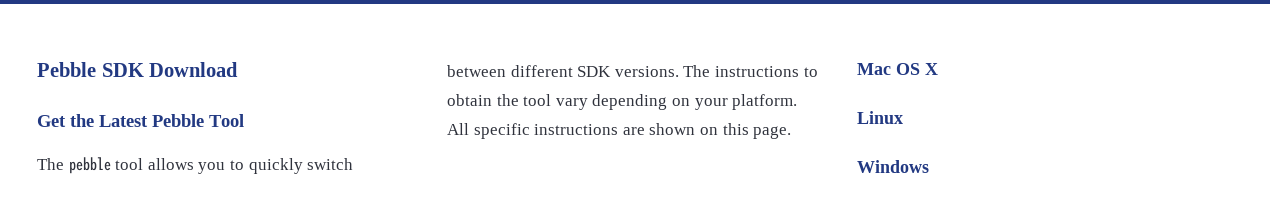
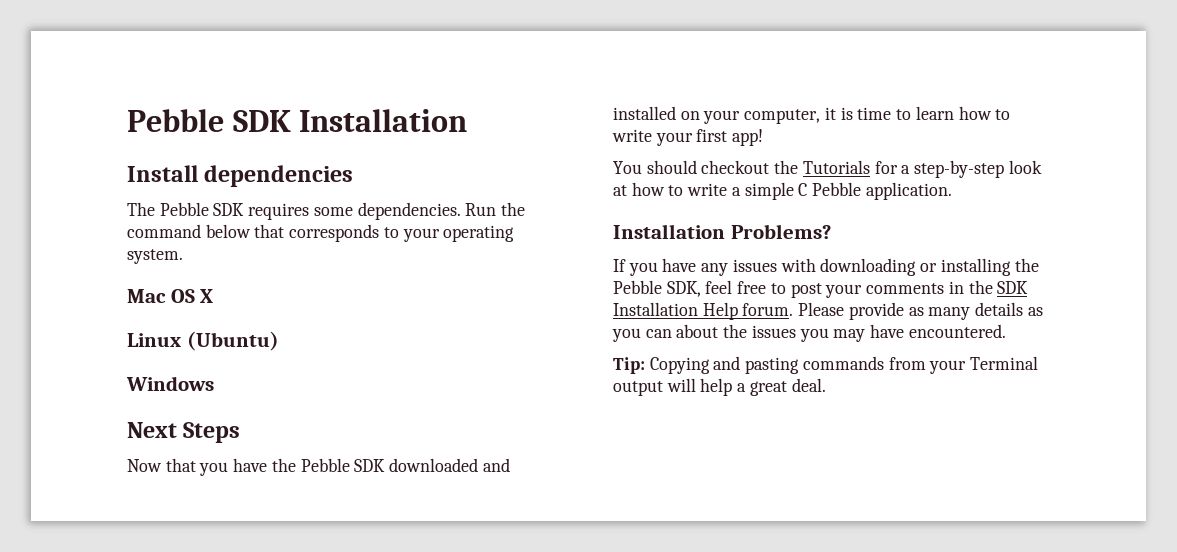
- Pebble SDK Download
- Get the Latest Pebble Tool
- The pebble tool allows you to quickly switch between different SDK versions. The instructions to obtain the tool vary depending on your platform. All specific instructions are shown on this page.
+ Pebble SDK Installation
+ Install dependencies
+ The Pebble SDK requires some dependencies. Run the command below that corresponds to your operating system.
- Linux
+ Linux (Ubuntu)
+ Next Steps
+ Now that you have the Pebble SDK downloaded and installed on your computer, it is time to learn how to write your first app!
+ You should checkout the Tutorials for a step-by-step look at how to write a simple C Pebble application.
+ Installation Problems?
+ If you have any issues with downloading or installing the Pebble SDK, feel free to post your comments in the SDK Installation Help forum. Please provide as many details as you can about the issues you may have encountered.
+ Tip: Copying and pasting commands from your Terminal output will help a great deal.

